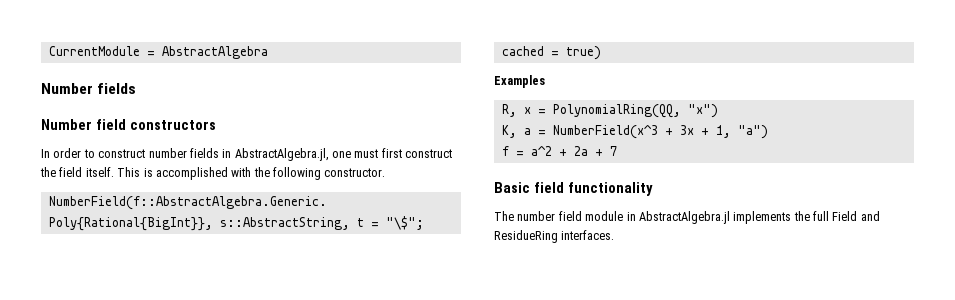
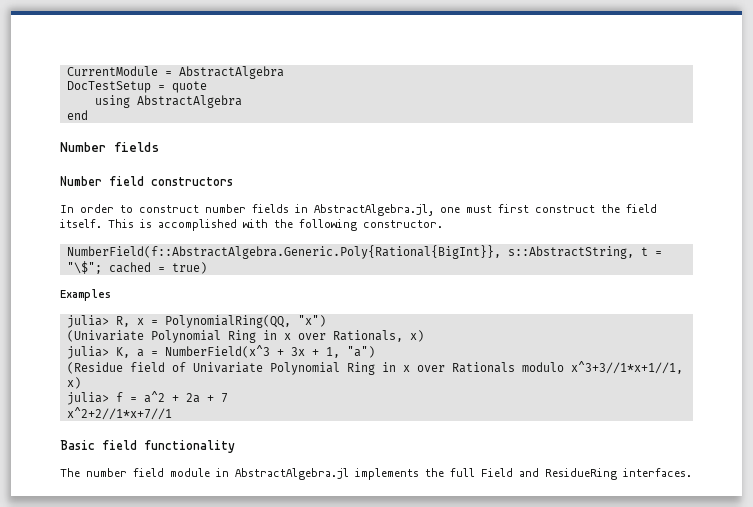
+ DocTestSetup = quote
+ using AbstractAlgebra
+ end
- R, x = PolynomialRing(QQ, "x")
+ julia> R, x = PolynomialRing(QQ, "x")
- K, a = NumberField(x^3 + 3x + 1, "a")
+ (Univariate Polynomial Ring in x over Rationals, x)
+ julia> K, a = NumberField(x^3 + 3x + 1, "a")
- f = a^2 + 2a + 7
+ (Residue field of Univariate Polynomial Ring in x over Rationals modulo x^3+3//1*x+1//1, x)
+ julia> f = a^2 + 2a + 7
+ x^2+2//1*x+7//1

